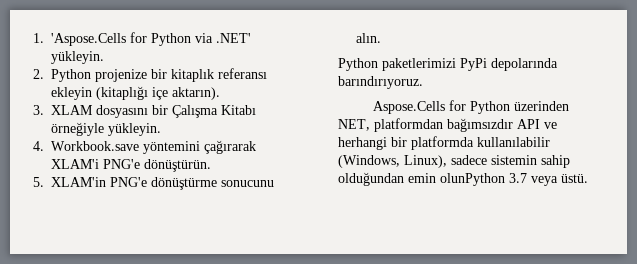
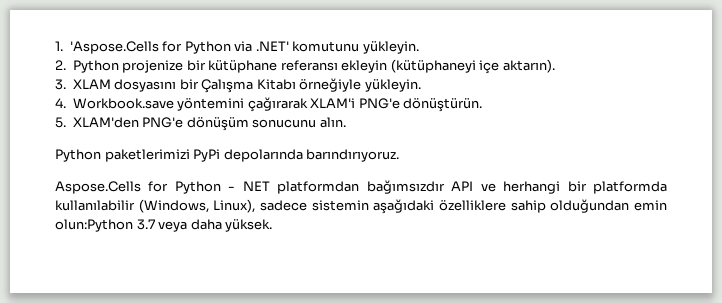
- 1. 'Aspose.Cells for Python via .NET' yükleyin.
+ 1. 'Aspose.Cells for Python via .NET' komutunu yükleyin.
- 2. Python projenize bir kitaplık referansı ekleyin (kitaplığı içe aktarın).
+ 2. Python projenize bir kütüphane referansı ekleyin (kütüphaneyi içe aktarın).
- 5. XLAM'in PNG'e dönüştürme sonucunu alın.
+ 5. XLAM'den PNG'e dönüşüm sonucunu alın.
- Aspose.Cells for Python üzerinden NET, platformdan bağımsızdır API ve herhangi bir platformda kullanılabilir (Windows, Linux), sadece sistemin sahip olduğundan emin olunPython 3.7 veya üstü.
+ Aspose.Cells for Python - NET platformdan bağımsızdır API ve herhangi bir platformda kullanılabilir (Windows, Linux), sadece sistemin aşağıdaki özelliklere sahip olduğundan emin olun:Python 3.7 veya daha yüksek.

